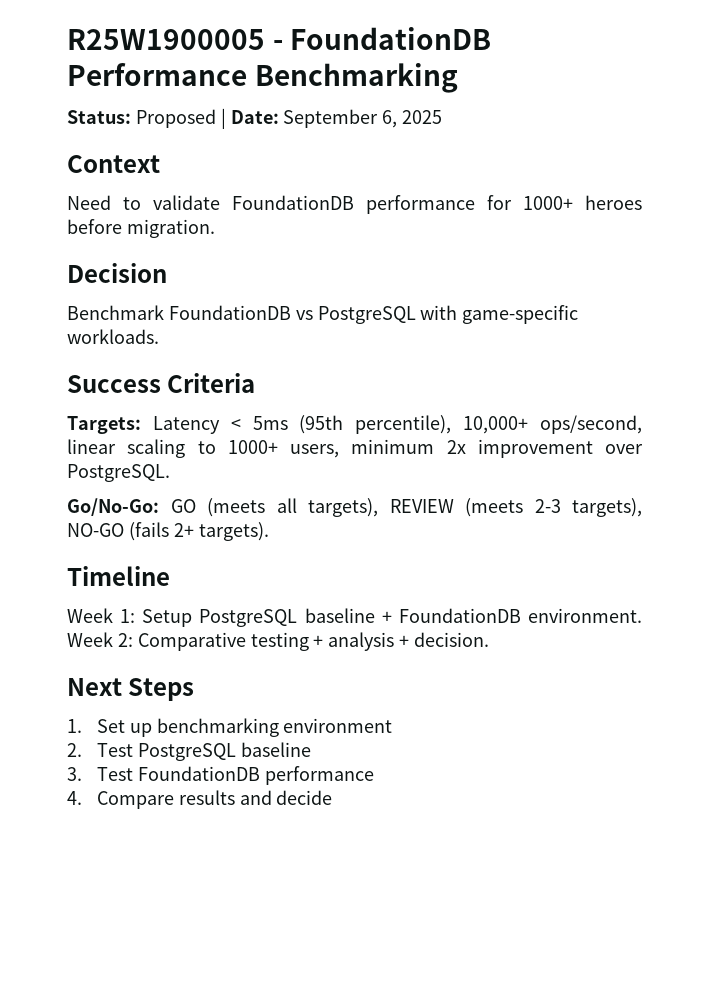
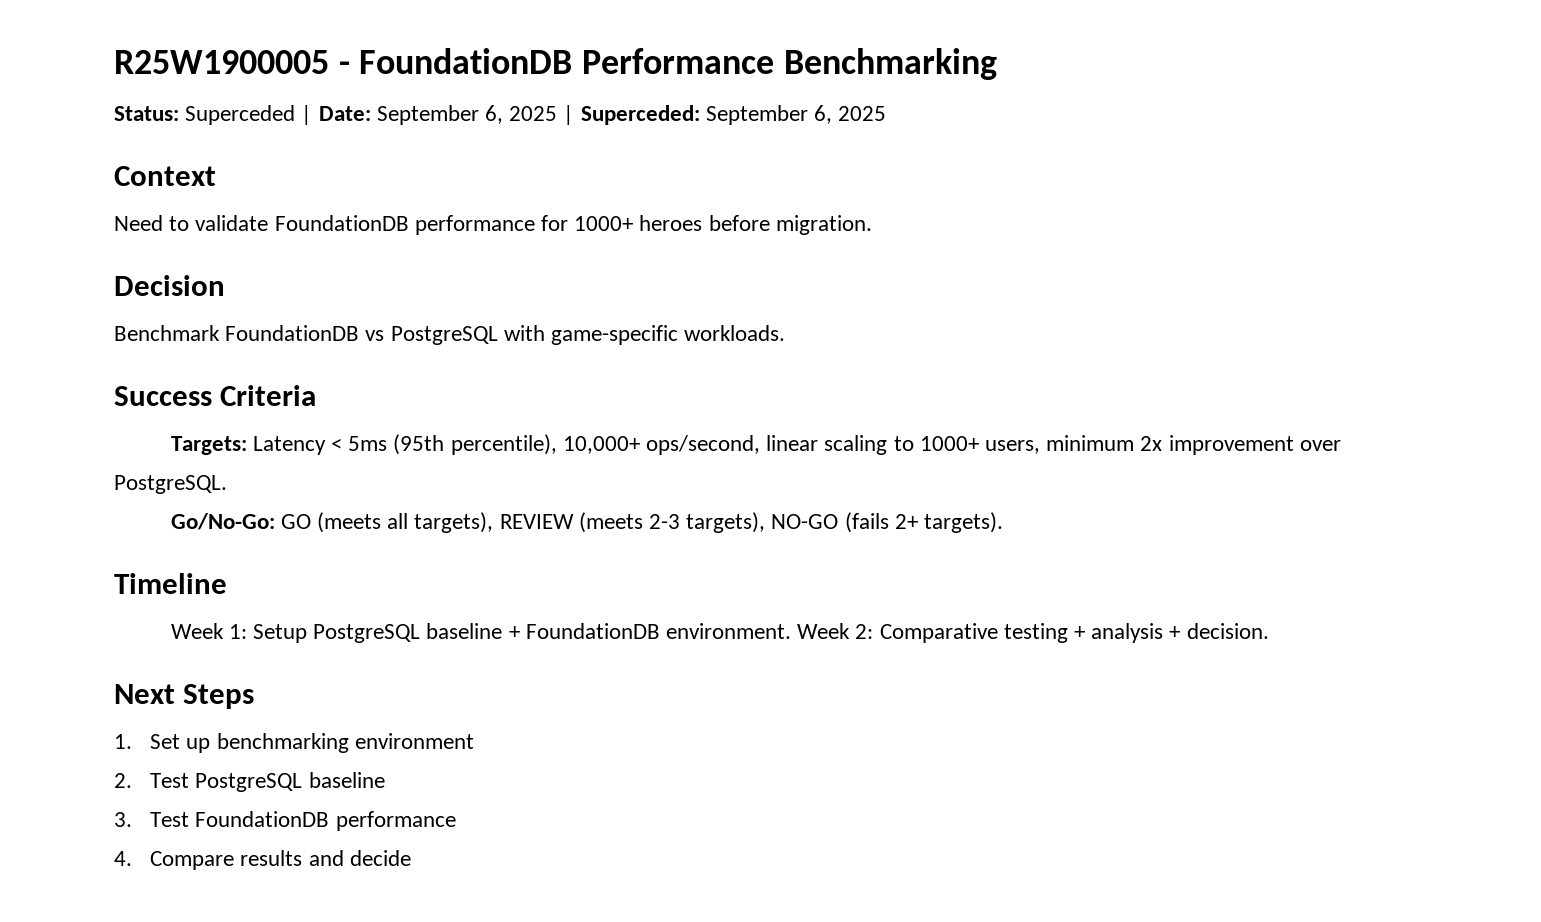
- Status: Proposed | Date: September 6, 2025
+ Status: Superceded | Date: September 6, 2025 | Superceded: September 6, 2025

